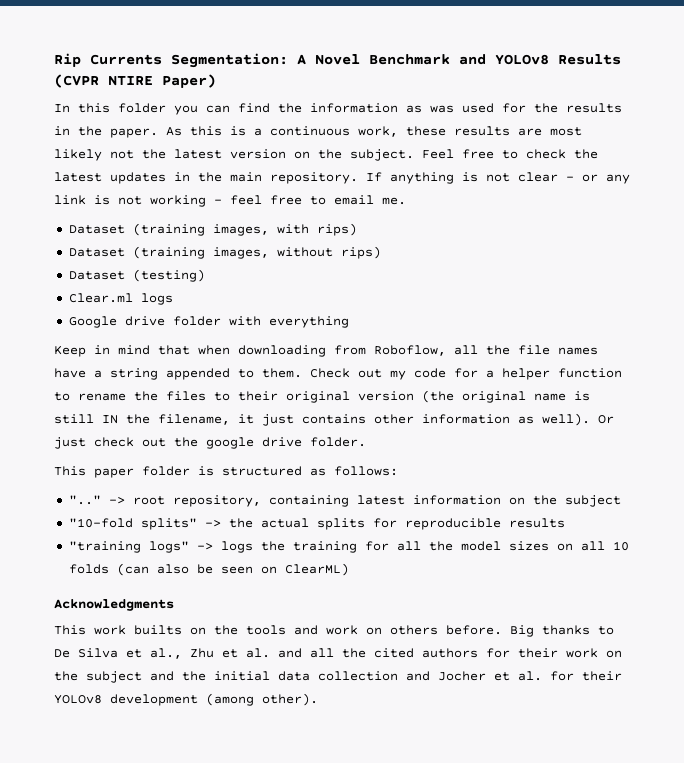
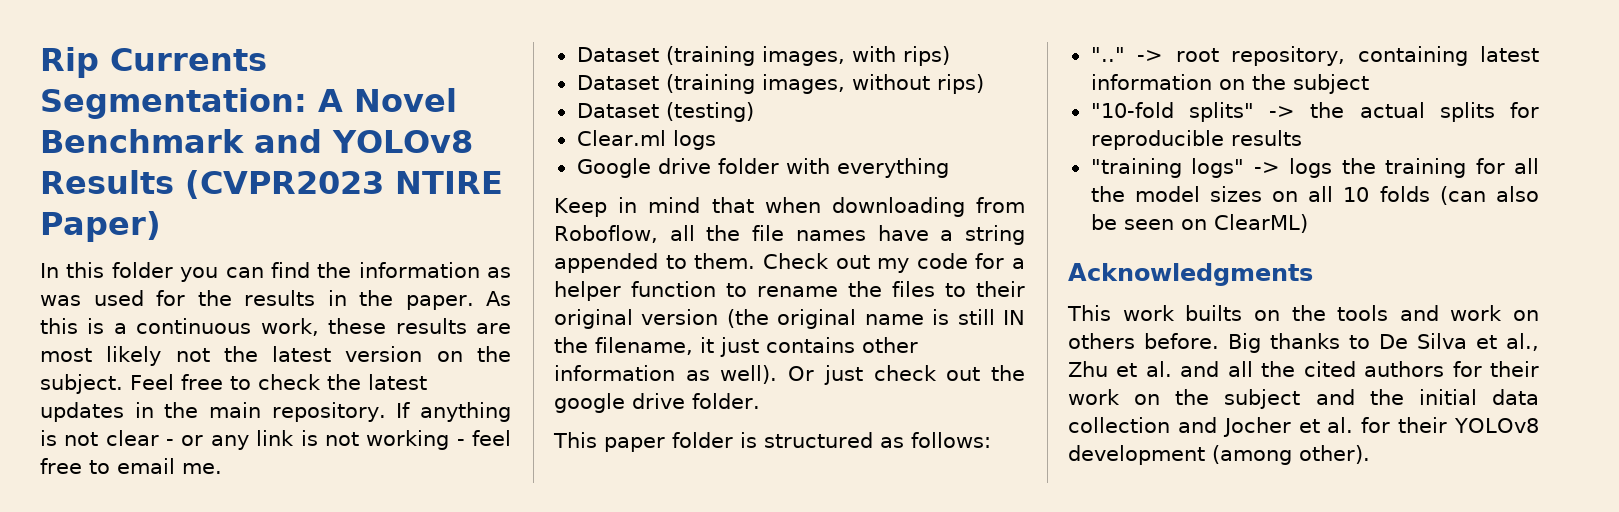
- Rip Currents Segmentation: A Novel Benchmark and YOLOv8 Results (CVPR NTIRE Paper)
+ Rip Currents Segmentation: A Novel Benchmark and YOLOv8 Results (CVPR2023 NTIRE Paper)

